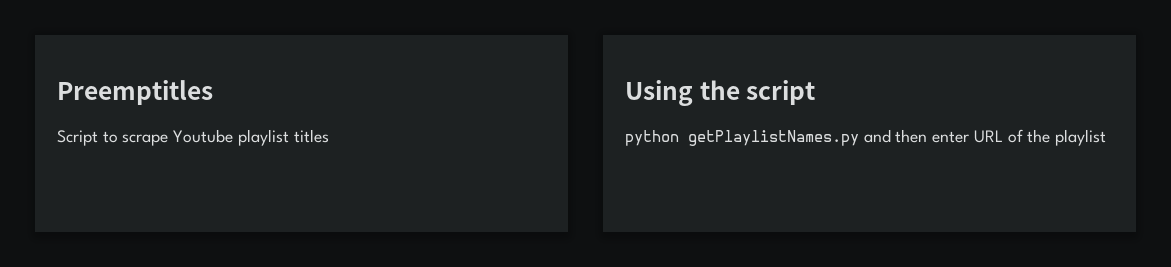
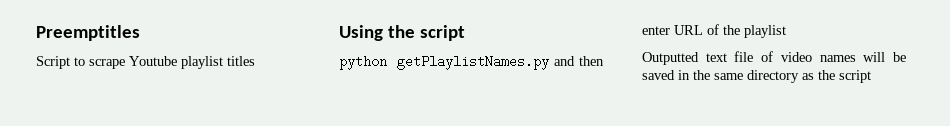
+ Outputted text file of video names will be saved in the same directory as the script

